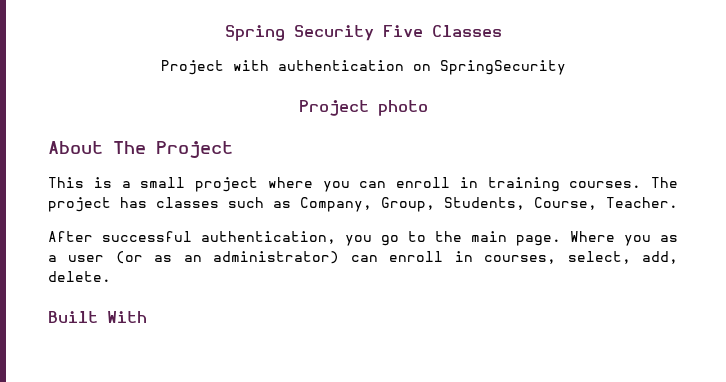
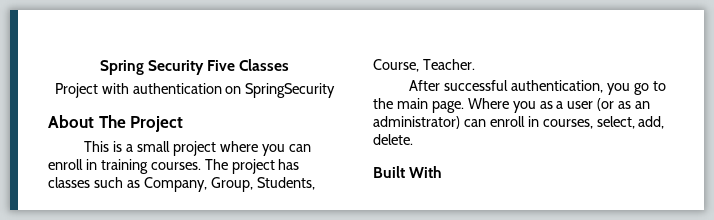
- Project photo

